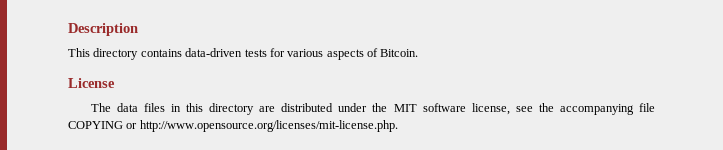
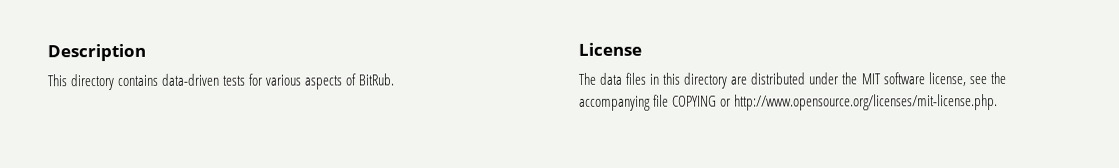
- This directory contains data-driven tests for various aspects of Bitcoin.
+ This directory contains data-driven tests for various aspects of BitRub.

